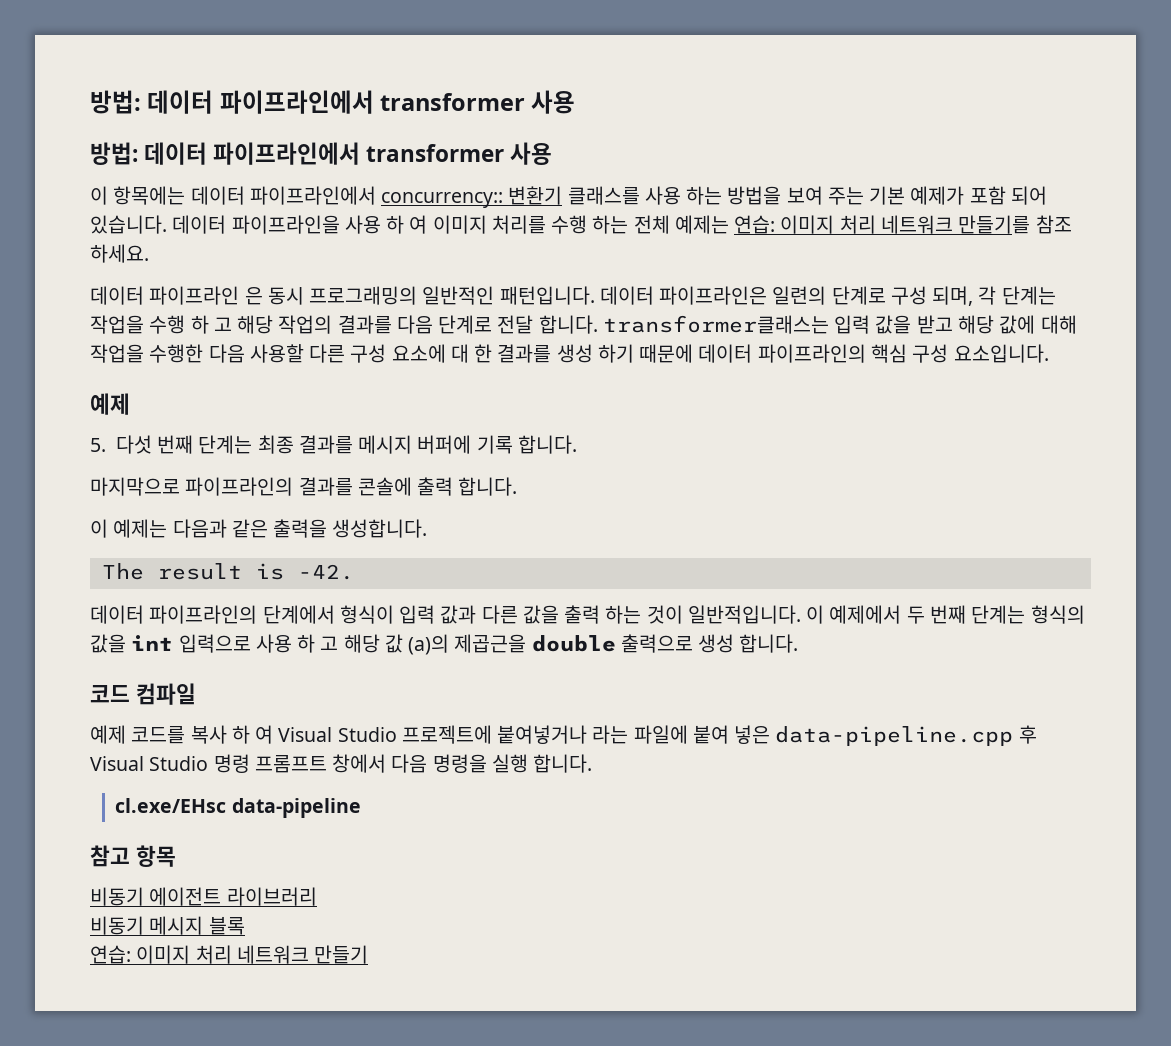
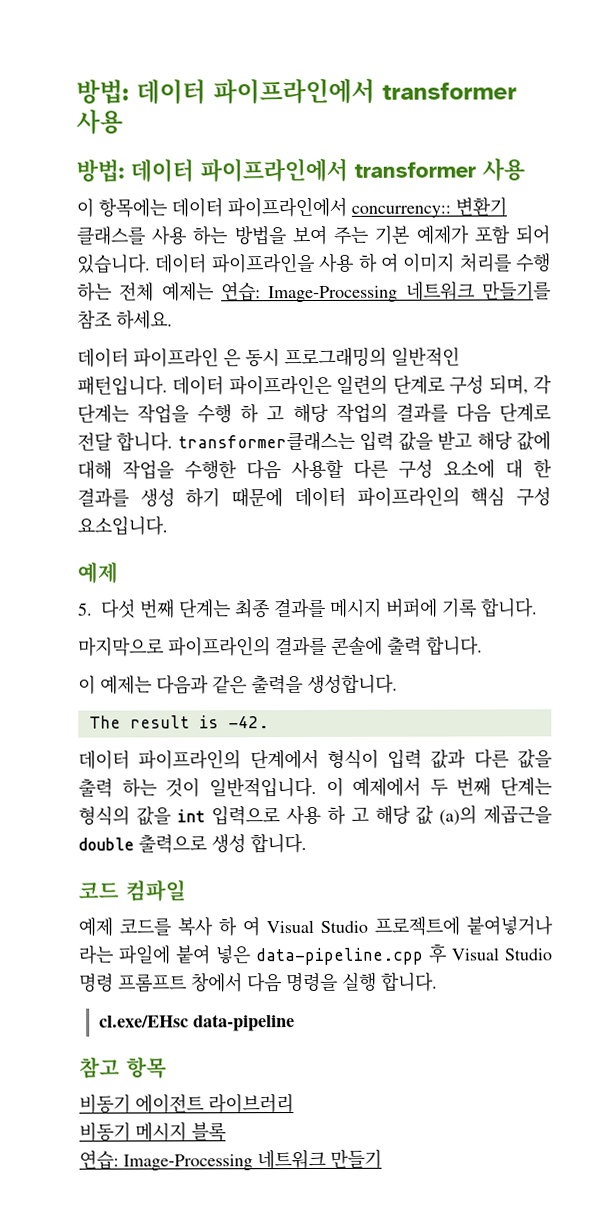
- 데이터 파이프라인을 사용 하 여 이미지 처리를 수행 하는 전체 예제는 연습: 이미지 처리 네트워크 만들기를 참조 하세요.
+ 데이터 파이프라인을 사용 하 여 이미지 처리를 수행 하는 전체 예제는 연습: Image-Processing 네트워크 만들기를 참조 하세요.
- 연습: 이미지 처리 네트워크 만들기
+ 연습: Image-Processing 네트워크 만들기

